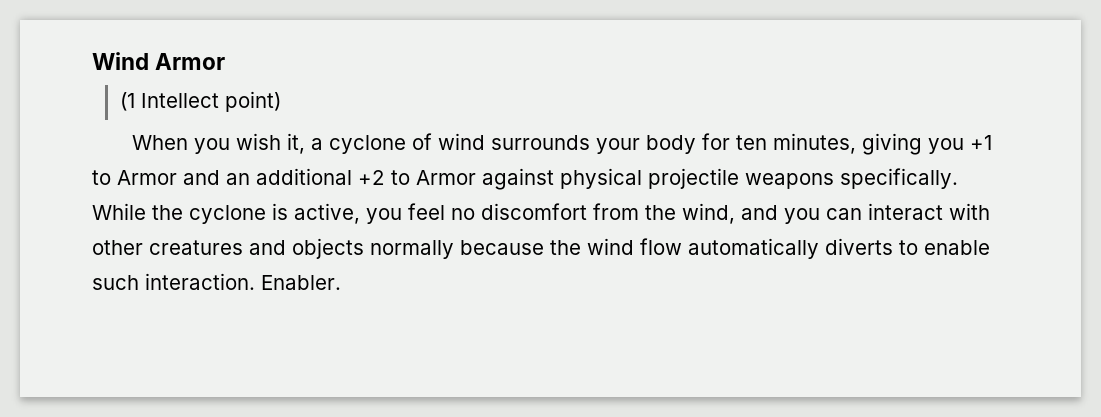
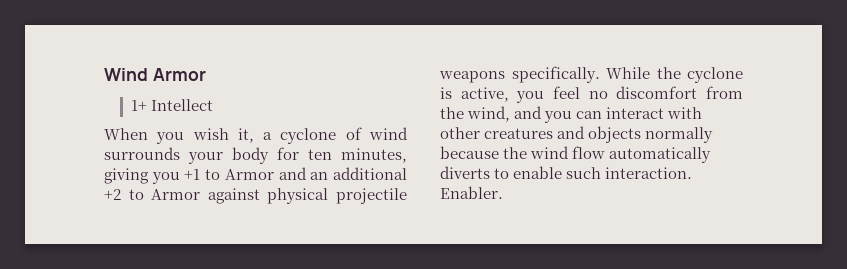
- (1 Intellect point)
+ 1+ Intellect

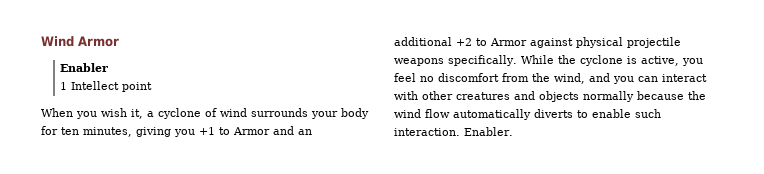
- 1+ Intellect
+ Enabler
+ 1 Intellect point

